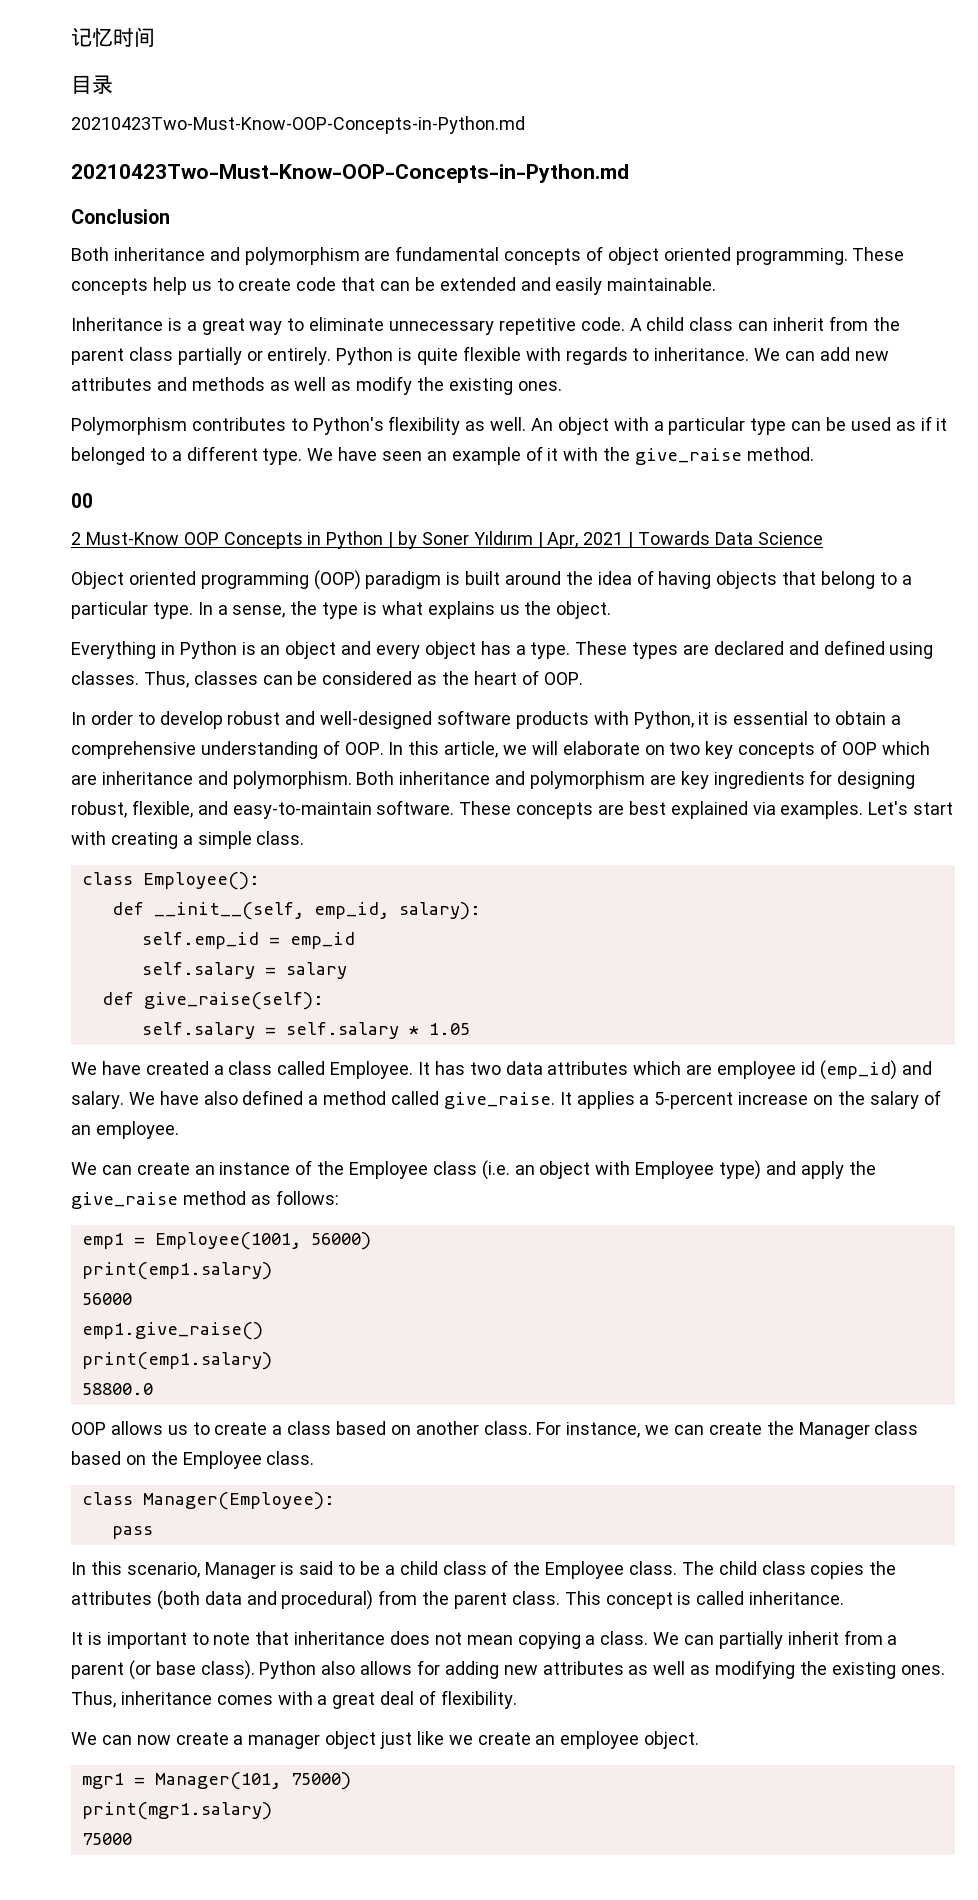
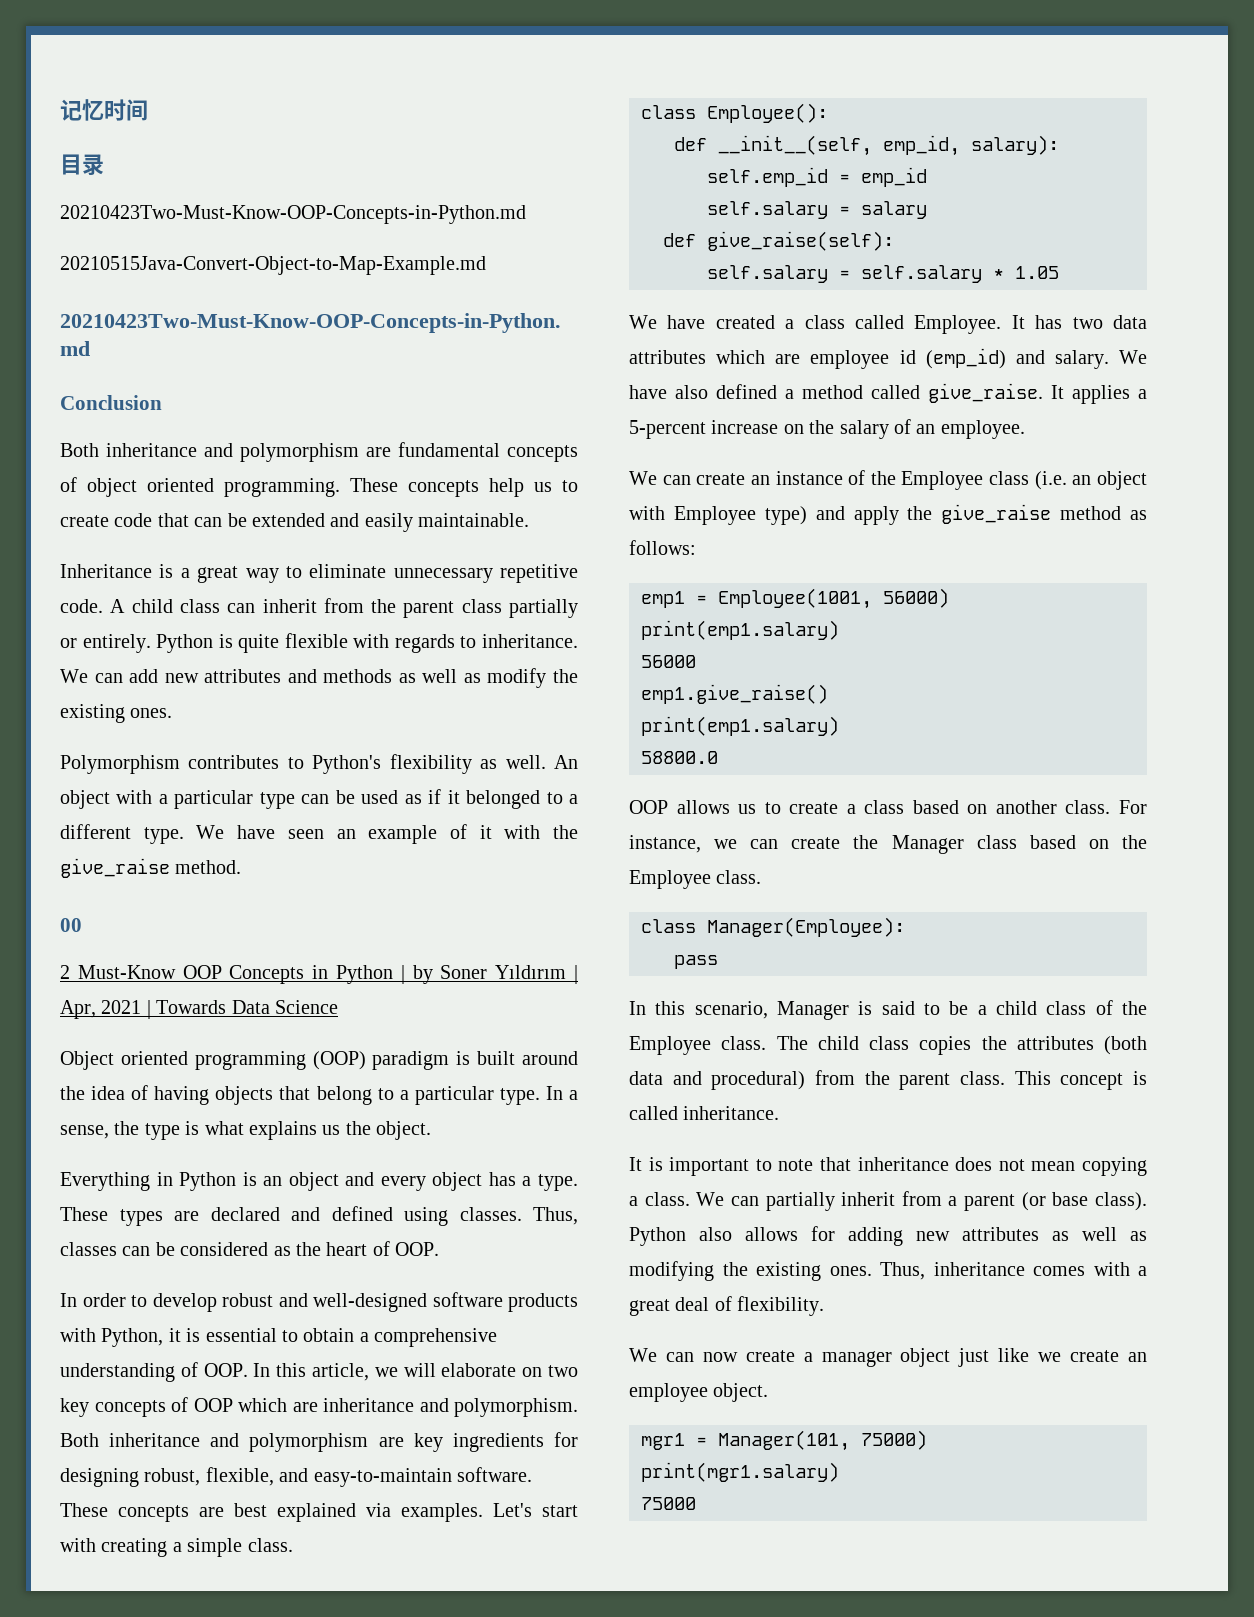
+ 20210515Java-Convert-Object-to-Map-Example.md

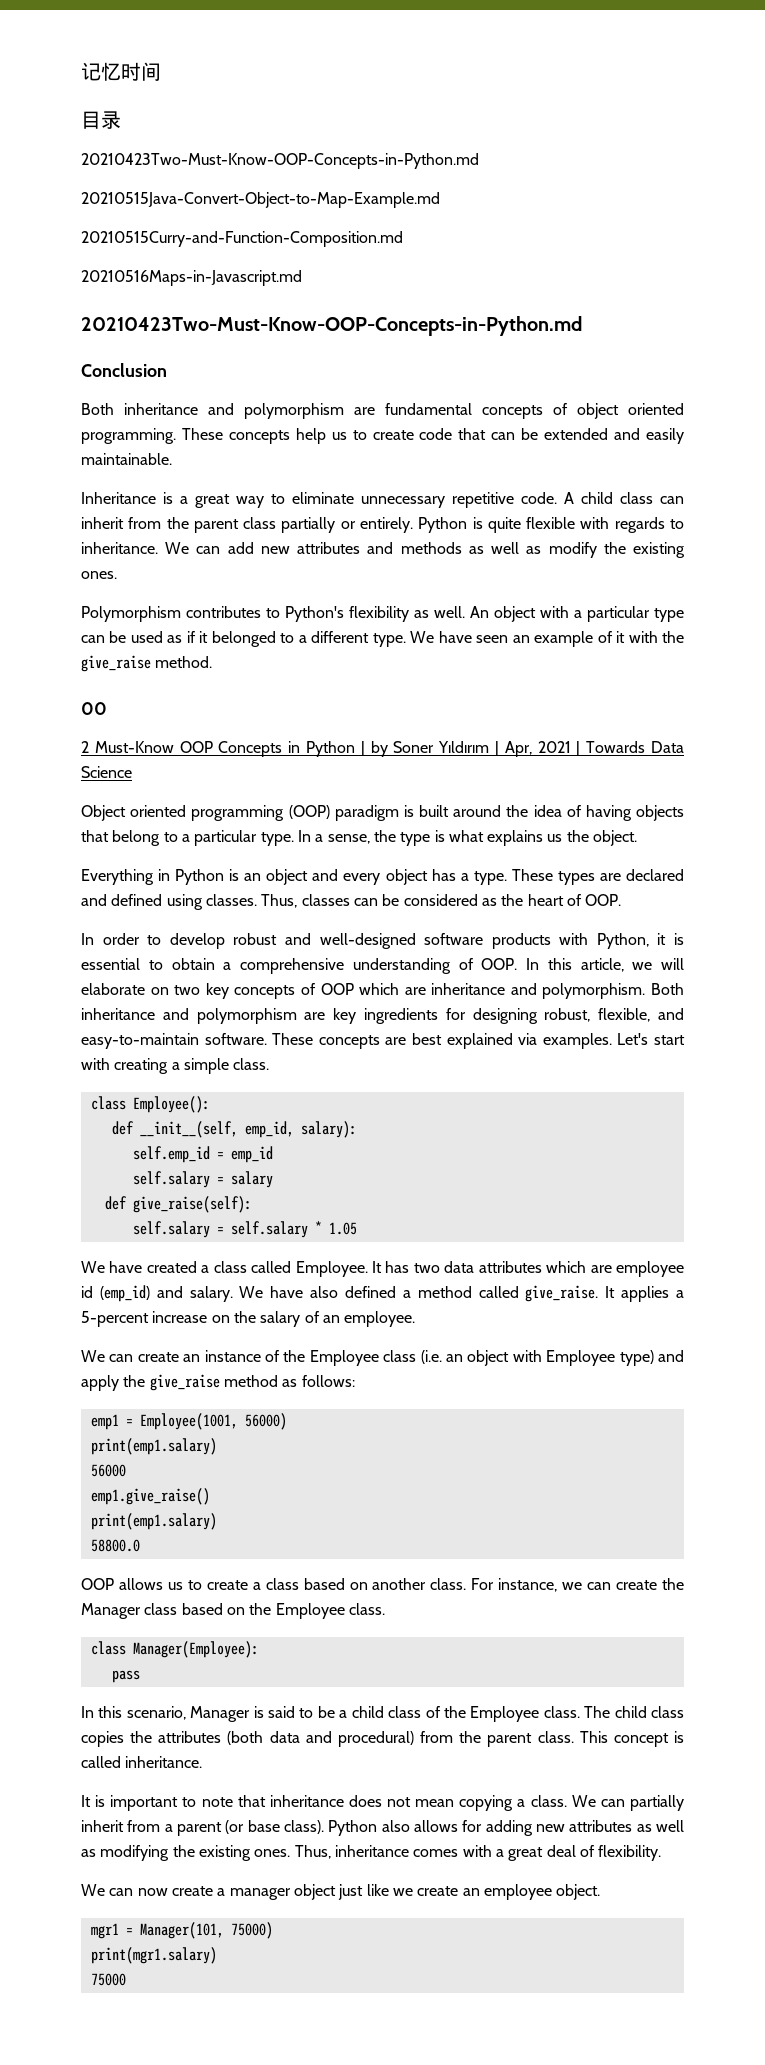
+ 20210515Curry-and-Function-Composition.md
+ 20210516Maps-in-Javascript.md

